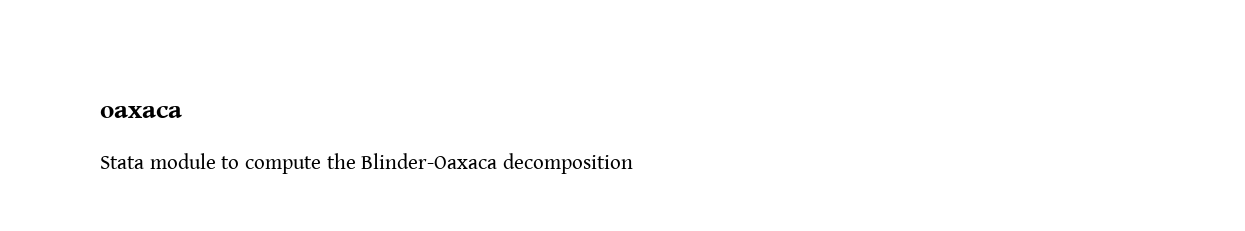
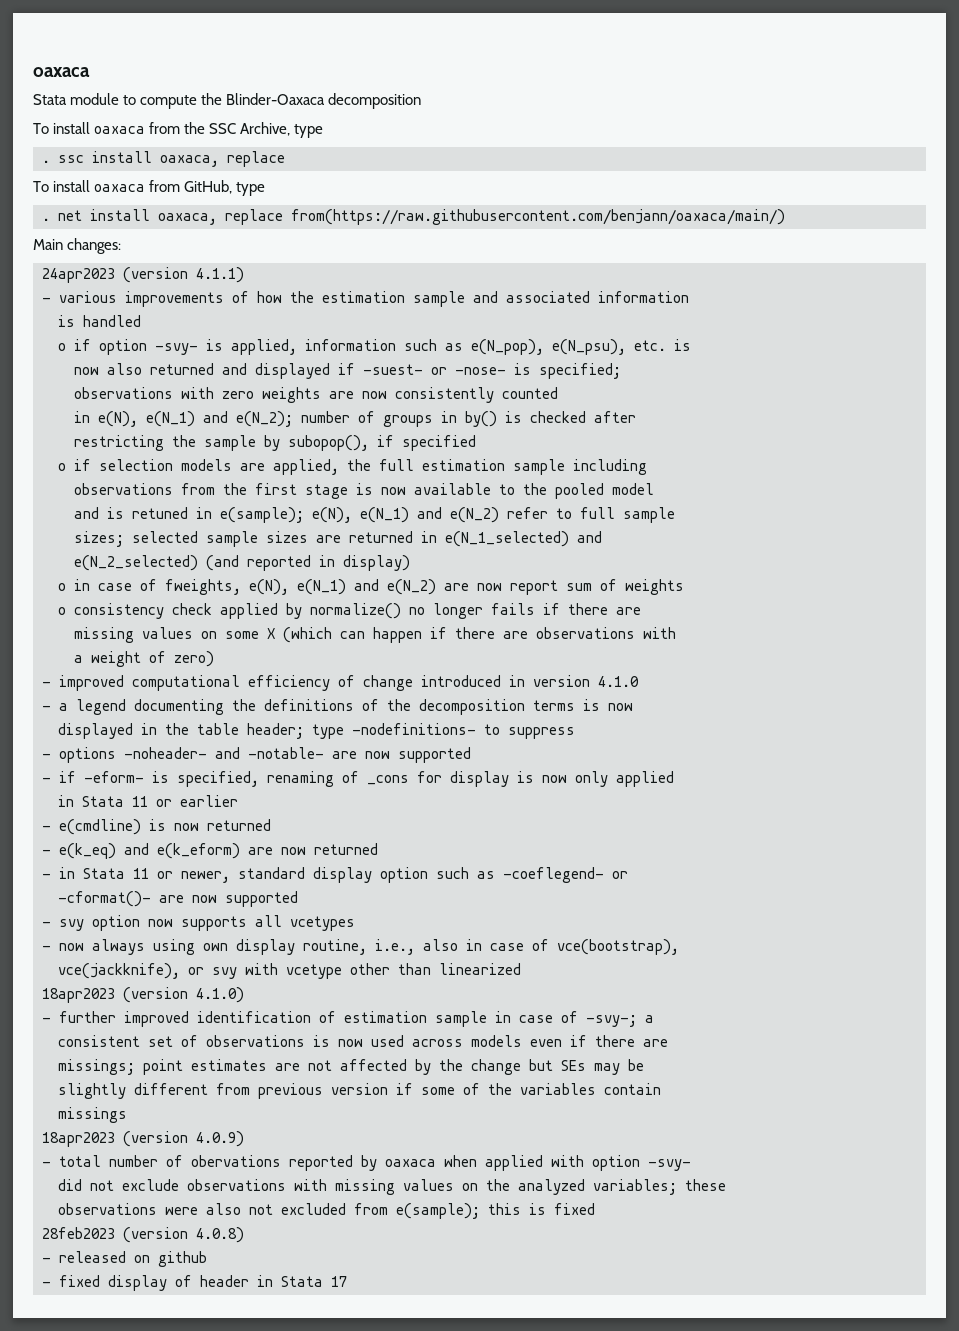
+ To install oaxaca from the SSC Archive, type
+ . ssc install oaxaca, replace
+ To install oaxaca from GitHub, type
+ . net install oaxaca, replace from(https://raw.githubusercontent.com/benjann/oaxaca/main/)
+ Main changes:
+ 24apr2023 (version 4.1.1)
+ - various improvements of how the estimation sample and associated information
+ is handled
+ o if option -svy- is applied, information such as e(N_pop), e(N_psu), etc. is
+ now also returned and displayed if -suest- or -nose- is specified;
+ observations with zero weights are now consistently counted
+ in e(N), e(N_1) and e(N_2); number of groups in by() is checked after
+ restricting the sample by subopop(), if specified
+ o if selection models are applied, the full estimation sample including
+ observations from the first stage is now available to the pooled model
+ and is retuned in e(sample); e(N), e(N_1) and e(N_2) refer to full sample
+ sizes; selected sample sizes are returned in e(N_1_selected) and
+ e(N_2_selected) (and reported in display)
+ o in case of fweights, e(N), e(N_1) and e(N_2) are now report sum of weights
+ o consistency check applied by normalize() no longer fails if there are
+ missing values on some X (which can happen if there are observations with
+ a weight of zero)
+ - improved computational efficiency of change introduced in version 4.1.0
+ - a legend documenting the definitions of the decomposition terms is now
+ displayed in the table header; type -nodefinitions- to suppress
+ - options -noheader- and -notable- are now supported
+ - if -eform- is specified, renaming of _cons for display is now only applied
+ in Stata 11 or earlier
+ - e(cmdline) is now returned
+ - e(k_eq) and e(k_eform) are now returned
+ - in Stata 11 or newer, standard display option such as -coeflegend- or
+ -cformat()- are now supported
+ - svy option now supports all vcetypes
+ - now always using own display routine, i.e., also in case of vce(bootstrap),
+ vce(jackknife), or svy with vcetype other than linearized
+ 18apr2023 (version 4.1.0)
+ - further improved identification of estimation sample in case of -svy-; a
+ consistent set of observations is now used across models even if there are
+ missings; point estimates are not affected by the change but SEs may be
+ slightly different from previous version if some of the variables contain
+ missings
+ 18apr2023 (version 4.0.9)
+ - total number of obervations reported by oaxaca when applied with option -svy-
+ did not exclude observations with missing values on the analyzed variables; these
+ observations were also not excluded from e(sample); this is fixed
+ 28feb2023 (version 4.0.8)
+ - released on github
+ - fixed display of header in Stata 17

